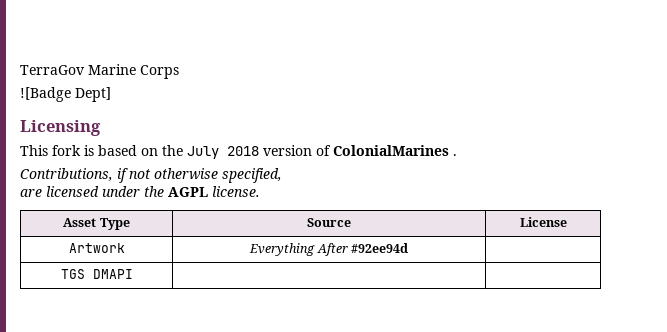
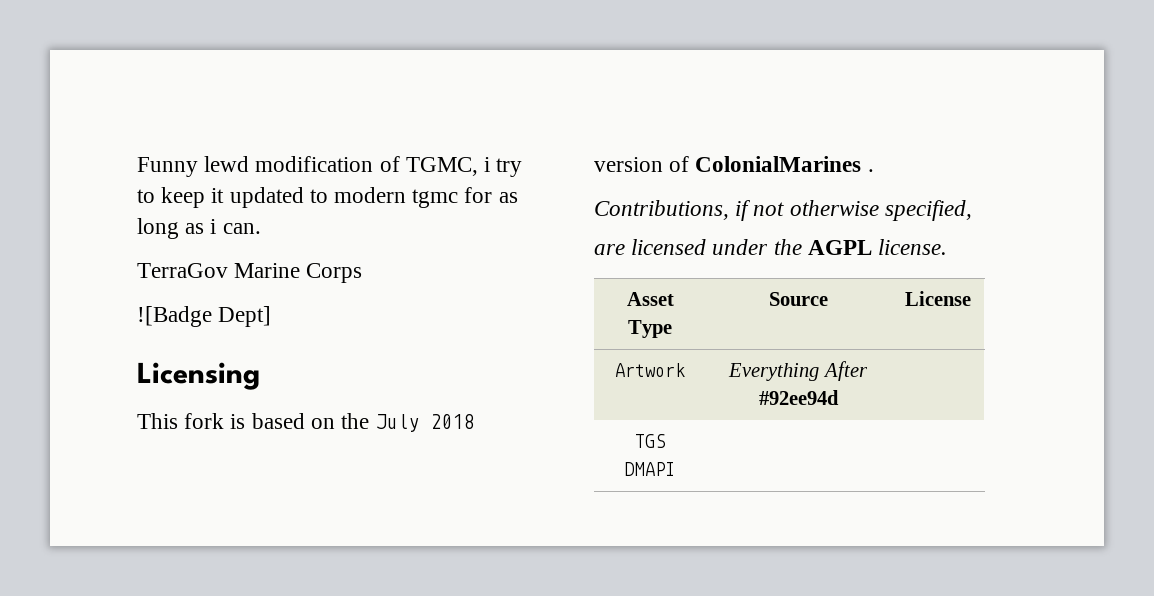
+ Funny lewd modification of TGMC, i try to keep it updated to modern tgmc for as long as i can.

